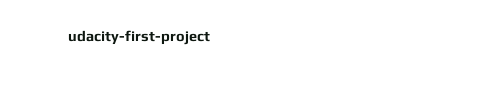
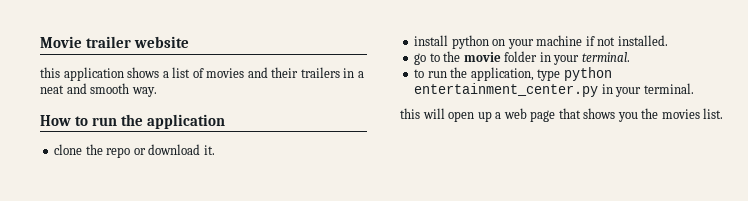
- udacity-first-project
+ Movie trailer website
+ this application shows a list of movies and their trailers in a neat and smooth way.
+ How to run the application
+ clone the repo or download it.
+ install python on your machine if not installed.
+ go to the movie folder in your terminal.
+ to run the application, type python entertainment_center.py in your terminal.
+ this will open up a web page that shows you the movies list.

